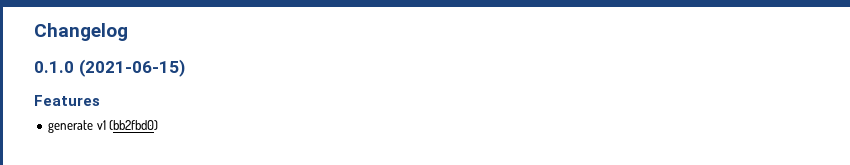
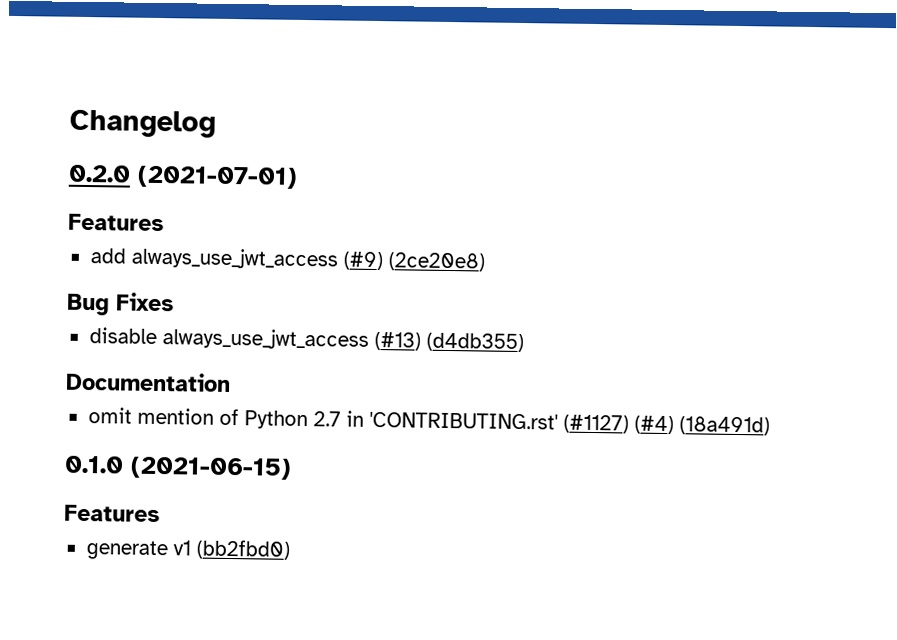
+ 0.2.0 (2021-07-01)
+ Features
+ add always_use_jwt_access (#9) (2ce20e8)
+ Bug Fixes
+ disable always_use_jwt_access (#13) (d4db355)
+ Documentation
+ omit mention of Python 2.7 in 'CONTRIBUTING.rst' (#1127) (#4) (18a491d)

